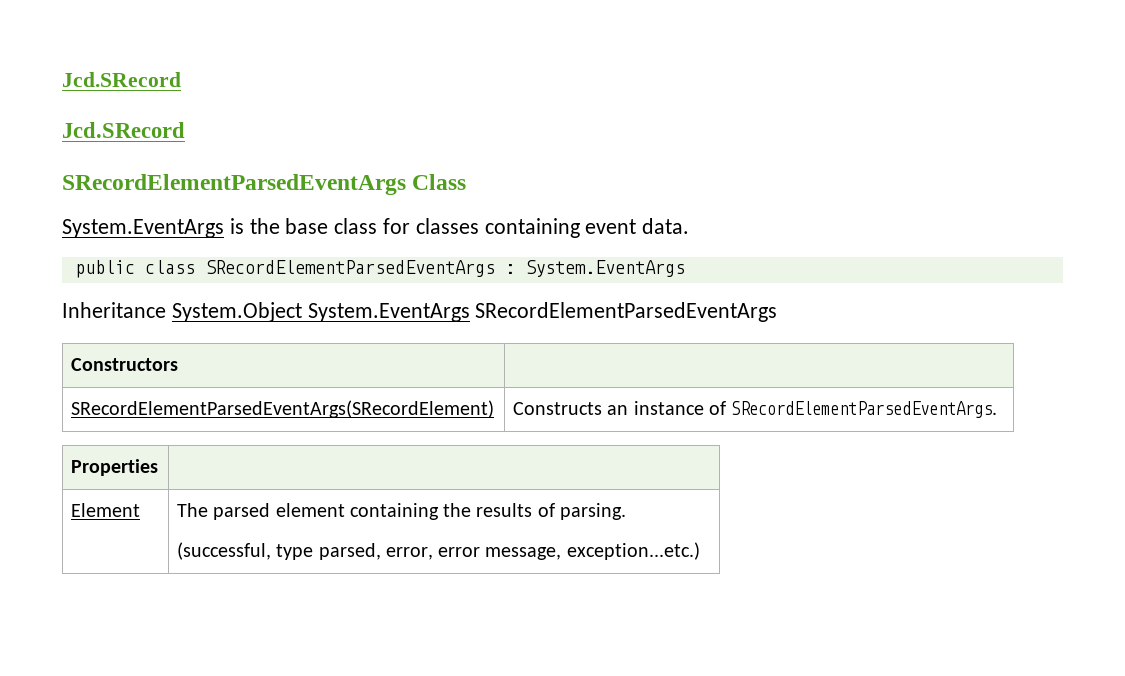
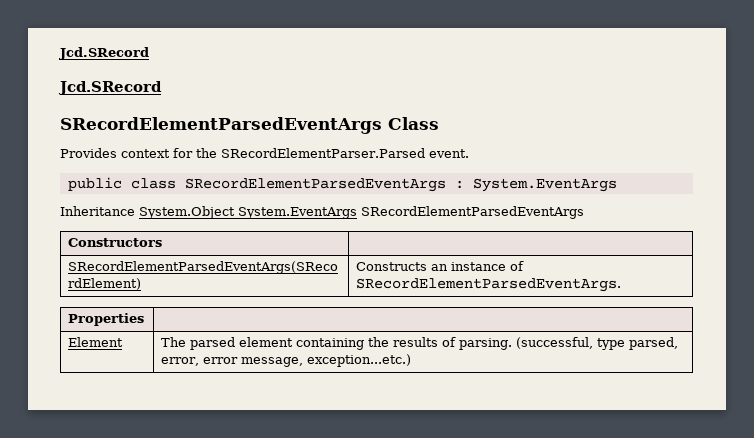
- System.EventArgs is the base class for classes containing event data.
+ Provides context for the SRecordElementParser.Parsed event.
- Element | The parsed element containing the results of parsing.
- (successful, type parsed, error, error message, exception...etc.)
+ Element | The parsed element containing the results of parsing. (successful, type parsed, error, error message, exception...etc.)

